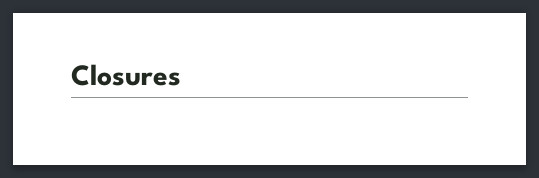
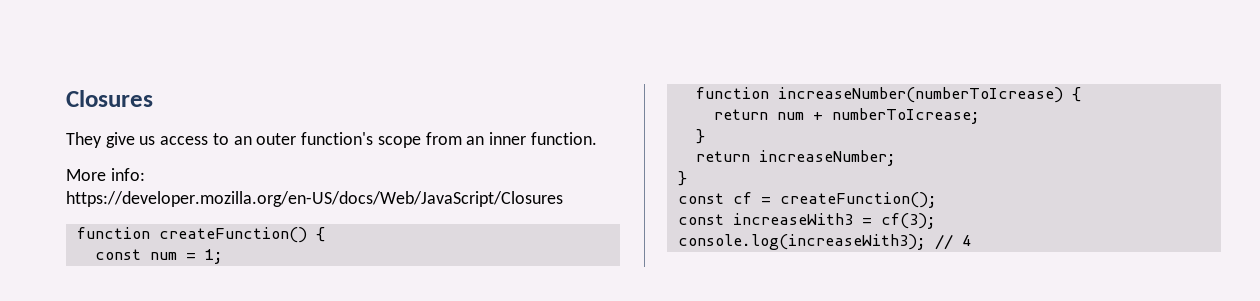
+ They give us access to an outer function's scope from an inner function.
+ More info: https://developer.mozilla.org/en-US/docs/Web/JavaScript/Closures
+ function createFunction() {
+ const num = 1;
+ function increaseNumber(numberToIcrease) {
+ return num + numberToIcrease;
+ }
+ return increaseNumber;
+ }
+ const cf = createFunction();
+ const increaseWith3 = cf(3);
+ console.log(increaseWith3); // 4

